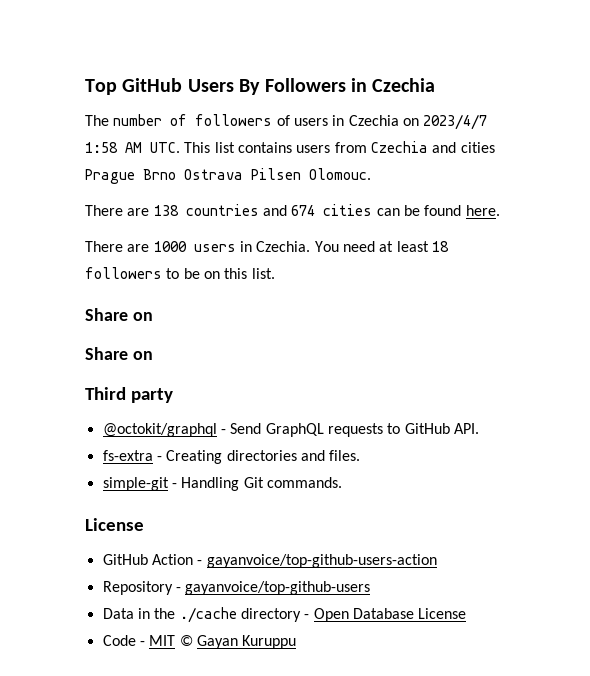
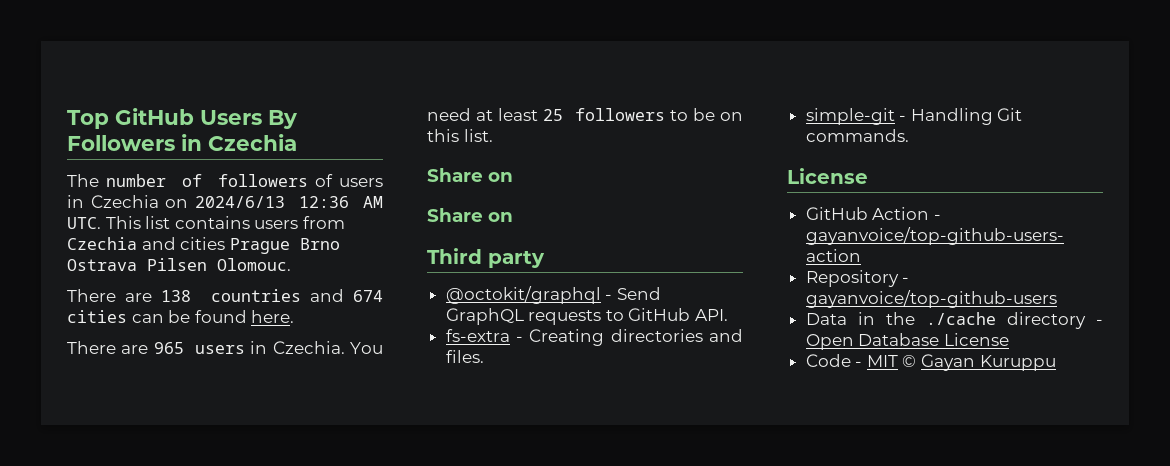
- The number of followers of users in Czechia on 2023/4/7 1:58 AM UTC. This list contains users from Czechia and cities Prague Brno Ostrava Pilsen Olomouc.
+ The number of followers of users in Czechia on 2024/6/13 12:36 AM UTC. This list contains users from Czechia and cities Prague Brno Ostrava Pilsen Olomouc.
- There are 1000 users in Czechia.
+ There are 965 users in Czechia.
- You need at least 18 followers to be on this list.
+ You need at least 25 followers to be on this list.

